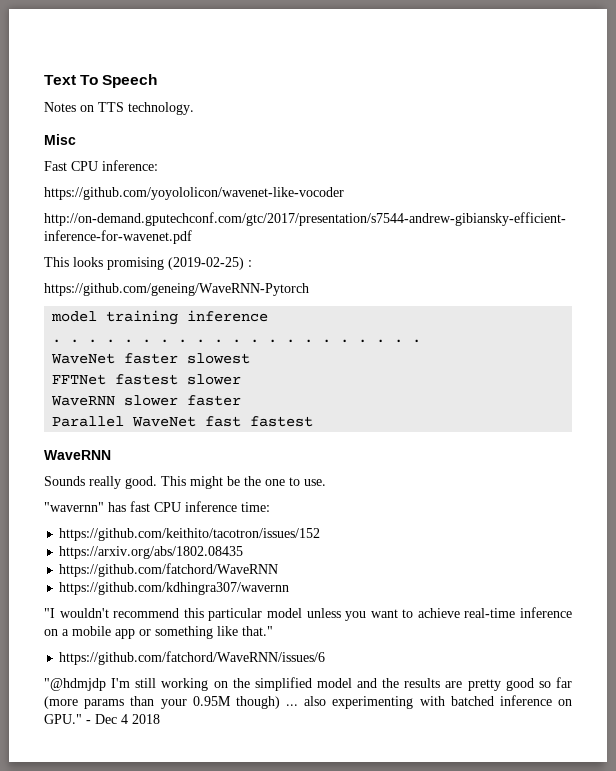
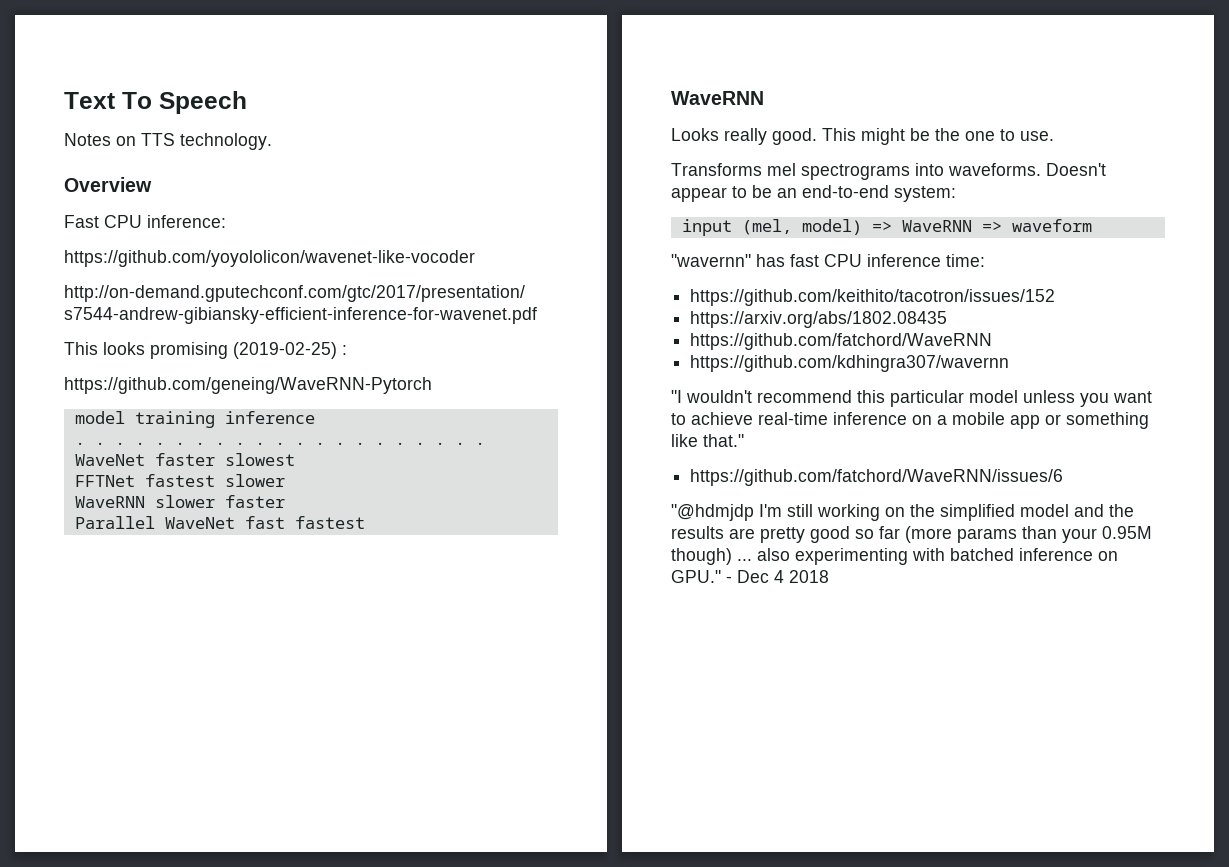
- Misc
+ Overview
- Sounds really good.
+ Looks really good.
+ Transforms mel spectrograms into waveforms. Doesn't appear to be an end-to-end system:
+ input (mel, model) => WaveRNN => waveform

